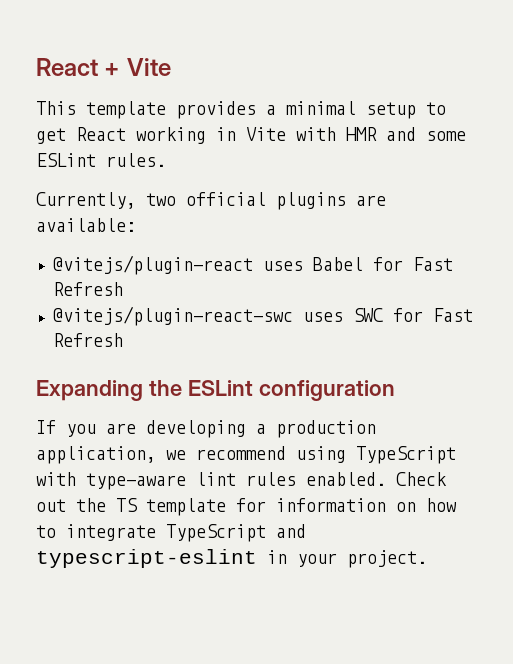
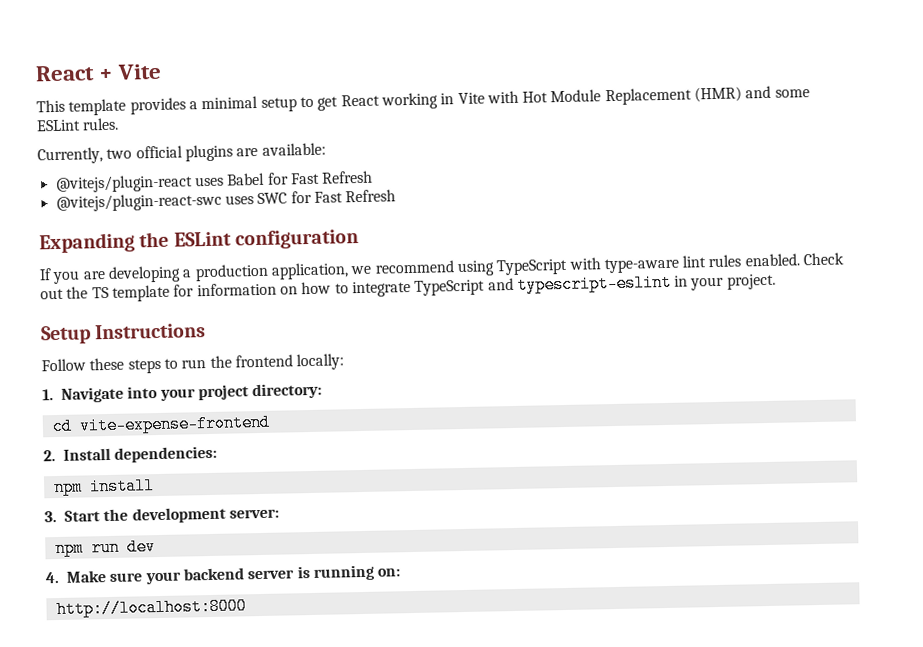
- This template provides a minimal setup to get React working in Vite with HMR and some ESLint rules.
+ This template provides a minimal setup to get React working in Vite with Hot Module Replacement (HMR) and some ESLint rules.
+ Setup Instructions
+ Follow these steps to run the frontend locally:
+ 1. Navigate into your project directory:
+ cd vite-expense-frontend
+ 2. Install dependencies:
+ npm install
+ 3. Start the development server:
+ npm run dev
+ 4. Make sure your backend server is running on:
+ http://localhost:8000

